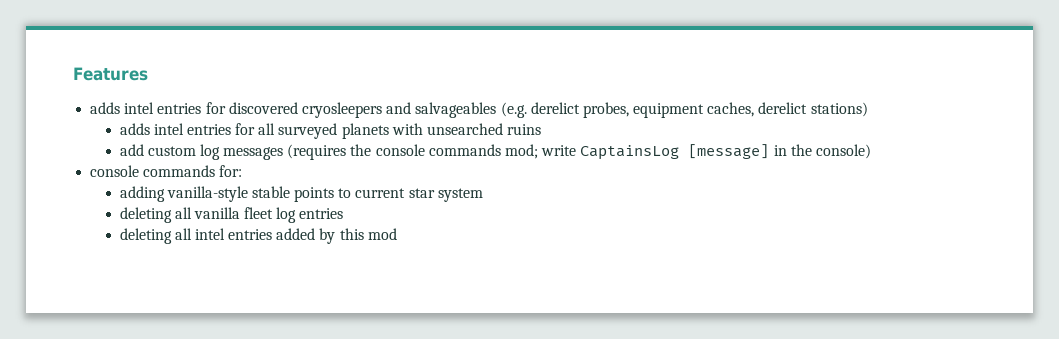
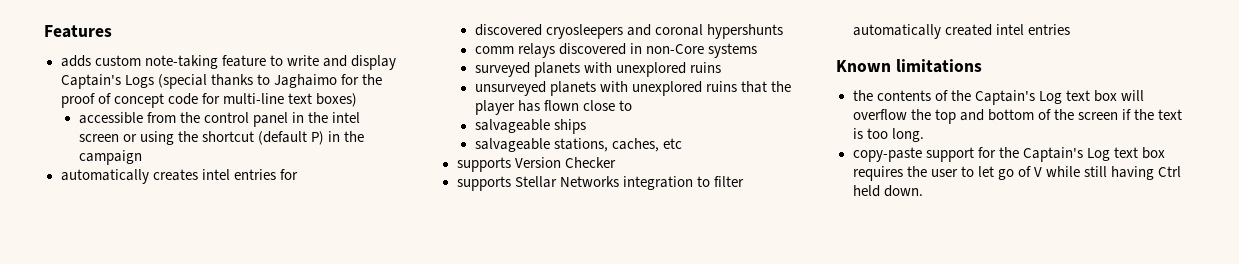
- adds intel entries for discovered cryosleepers and salvageables (e.g. derelict probes, equipment caches, derelict stations)
- adds intel entries for all surveyed planets with unsearched ruins
+ adds custom note-taking feature to write and display Captain's Logs (special thanks to Jaghaimo for the proof of concept code for multi-line text boxes)
+ accessible from the control panel in the intel screen or using the shortcut (default P) in the campaign
+ automatically creates intel entries for
+ discovered cryosleepers and coronal hypershunts
+ comm relays discovered in non-Core systems
+ surveyed planets with unexplored ruins
- add custom log messages (requires the console commands mod; write CaptainsLog [message] in the console)
- console commands for:
- adding vanilla-style stable points to current star system
- deleting all vanilla fleet log entries
- deleting all intel entries added by this mod
+ unsurveyed planets with unexplored ruins that the player has flown close to
+ salvageable ships
+ salvageable stations, caches, etc
+ supports Version Checker
+ supports Stellar Networks integration to filter automatically created intel entries
+ Known limitations
+ the contents of the Captain's Log text box will overflow the top and bottom of the screen if the text is too long.
+ copy-paste support for the Captain's Log text box requires the user to let go of V while still having Ctrl held down.

